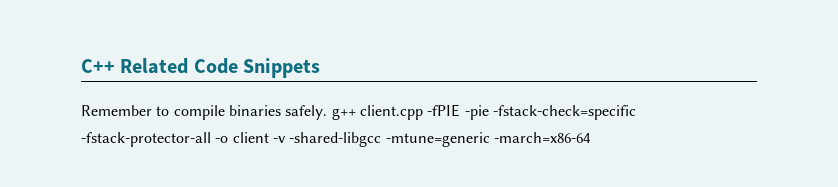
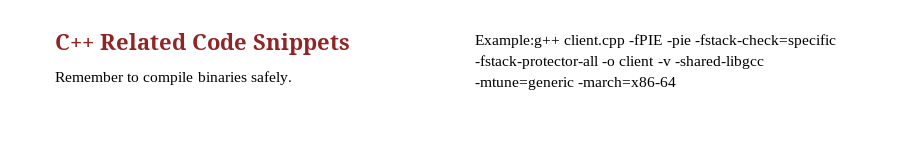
- Remember to compile binaries safely. g++ client.cpp -fPIE -pie -fstack-check=specific -fstack-protector-all -o client -v -shared-libgcc -mtune=generic -march=x86-64
+ Remember to compile binaries safely.
+ Example:g++ client.cpp -fPIE -pie -fstack-check=specific -fstack-protector-all -o client -v -shared-libgcc -mtune=generic -march=x86-64

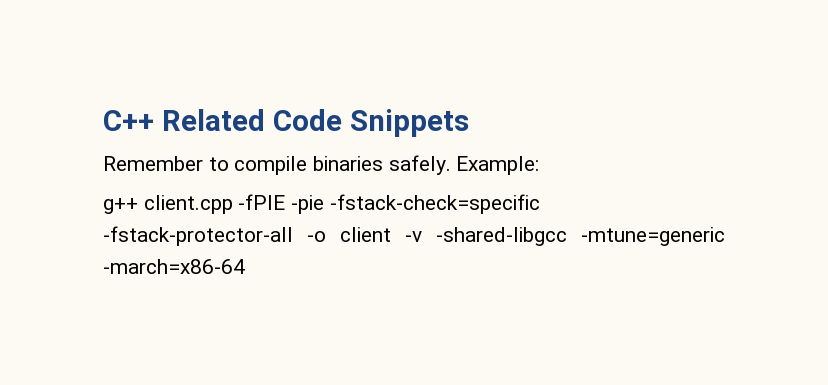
- Remember to compile binaries safely.
- Example:g++ client.cpp -fPIE -pie -fstack-check=specific -fstack-protector-all -o client -v -shared-libgcc -mtune=generic -march=x86-64
+ Remember to compile binaries safely. Example:
+ g++ client.cpp -fPIE -pie -fstack-check=specific -fstack-protector-all -o client -v -shared-libgcc -mtune=generic -march=x86-64

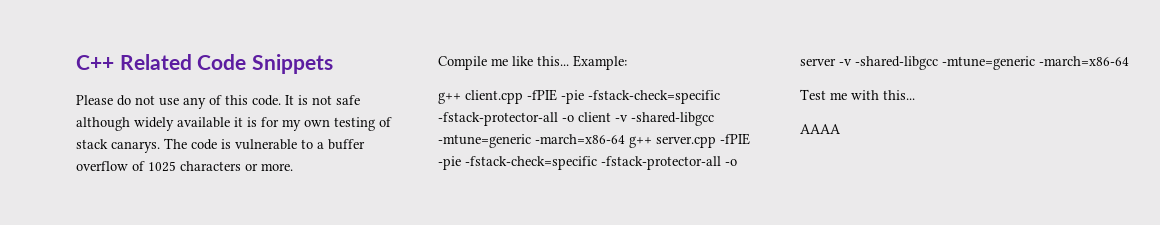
- Remember to compile binaries safely.
+ Please do not use any of this code. It is not safe although widely available it is for my own testing of stack canarys. The code is vulnerable to a buffer overflow of 1025 characters or more.
+ Compile me like this...
- g++ client.cpp -fPIE -pie -fstack-check=specific -fstack-protector-all -o client -v -shared-libgcc -mtune=generic -march=x86-64
+ g++ client.cpp -fPIE -pie -fstack-check=specific -fstack-protector-all -o client -v -shared-libgcc -mtune=generic -march=x86-64 g++ server.cpp -fPIE -pie -fstack-check=specific -fstack-protector-all -o server -v -shared-libgcc -mtune=generic -march=x86-64
+ Test me with this...
+ AAAA

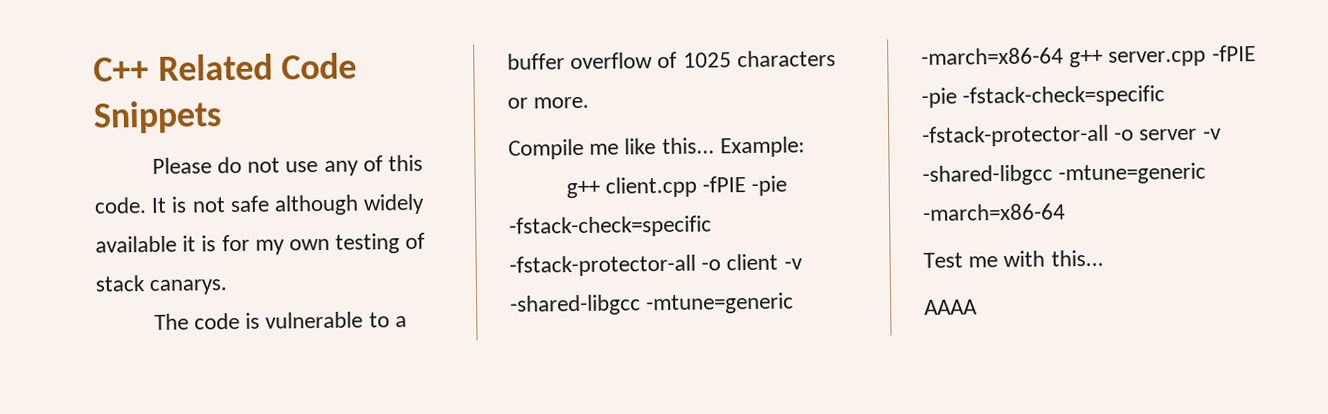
- It is not safe although widely available it is for my own testing of stack canarys. The code is vulnerable to a buffer overflow of 1025 characters or more.
+ It is not safe although widely available it is for my own testing of stack canarys.
+ The code is vulnerable to a buffer overflow of 1025 characters or more.

